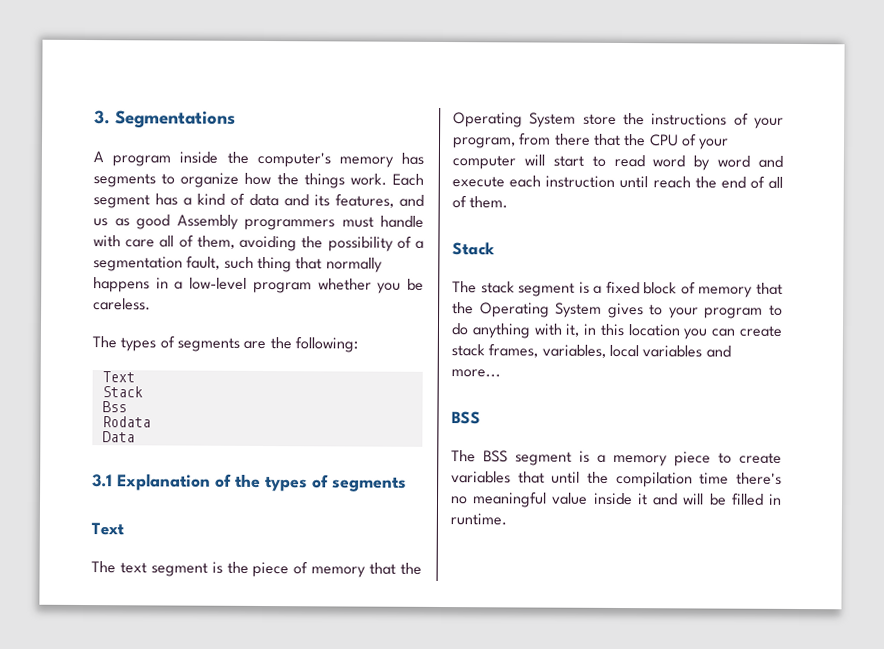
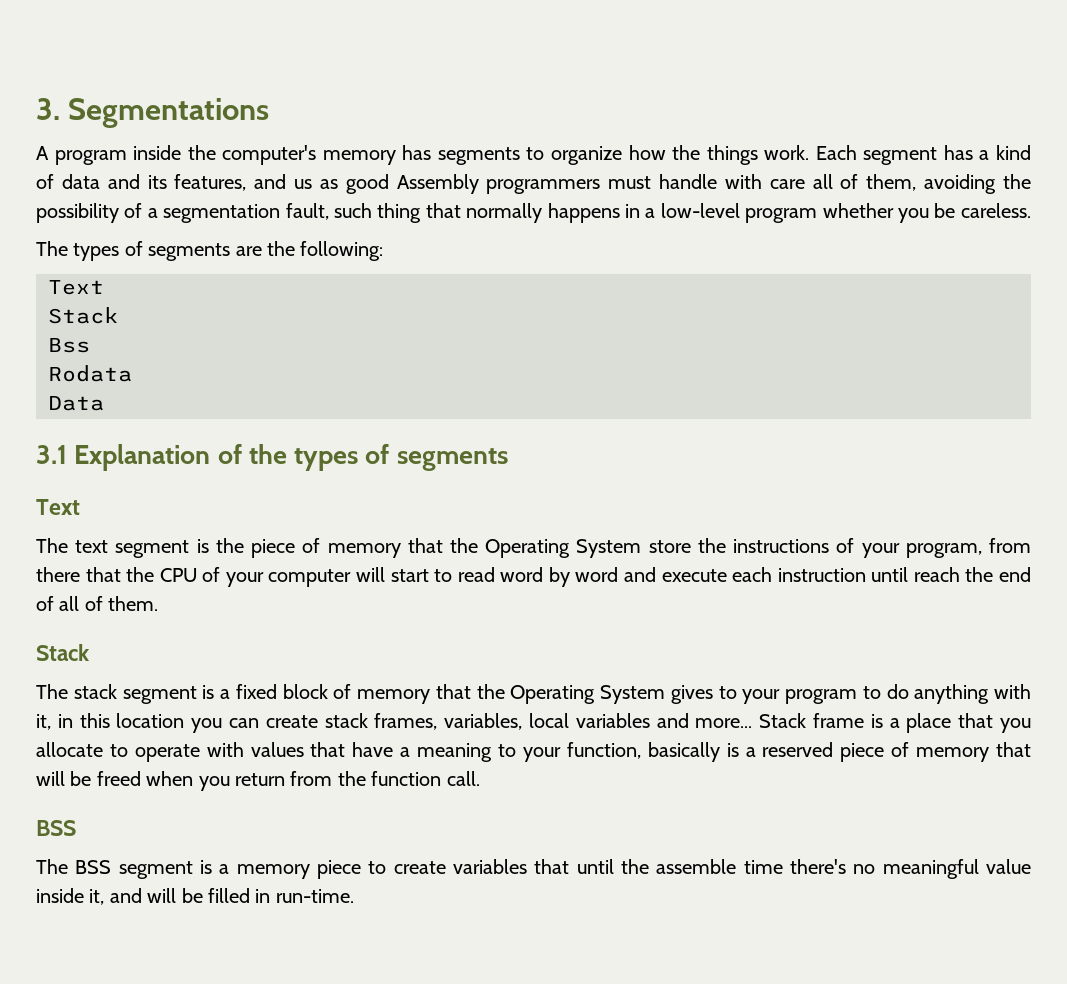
+ Stack frame is a place that you allocate to operate with values that have a meaning to your function, basically is a reserved piece of memory that will be freed when you return from the function call.
- The BSS segment is a memory piece to create variables that until the compilation time there's no meaningful value inside it and will be filled in runtime.
+ The BSS segment is a memory piece to create variables that until the assemble time there's no meaningful value inside it, and will be filled in run-time.

